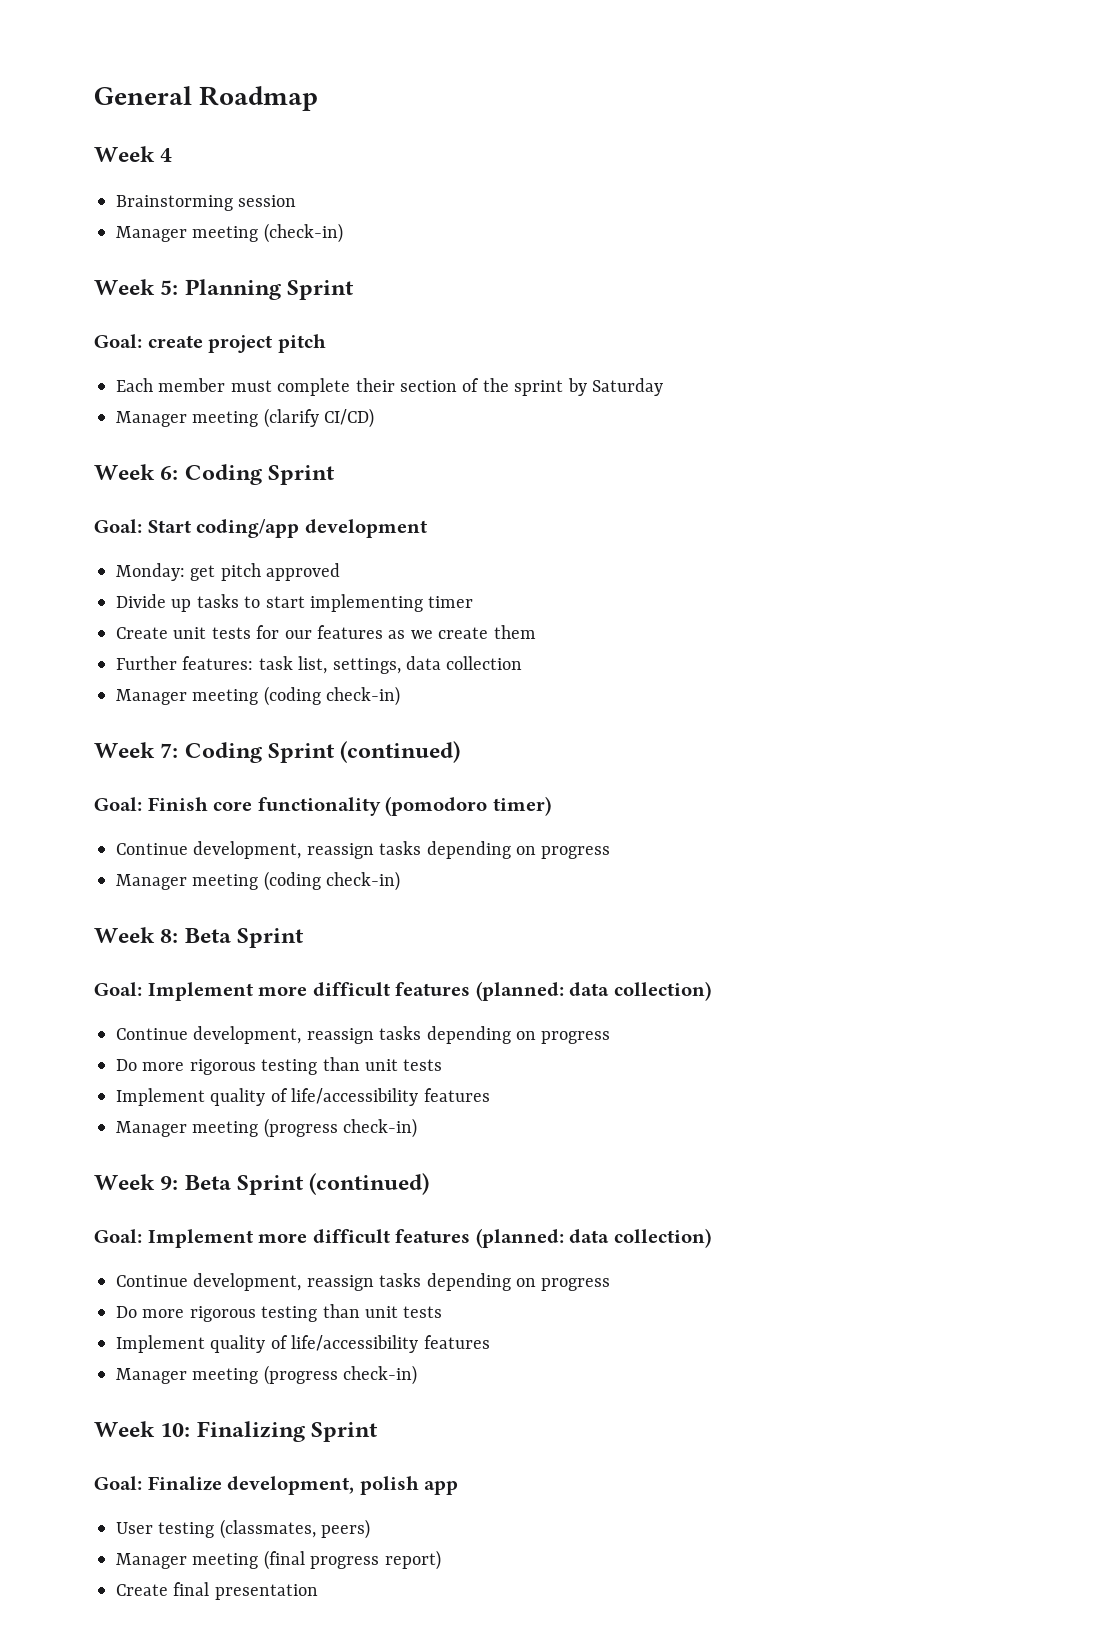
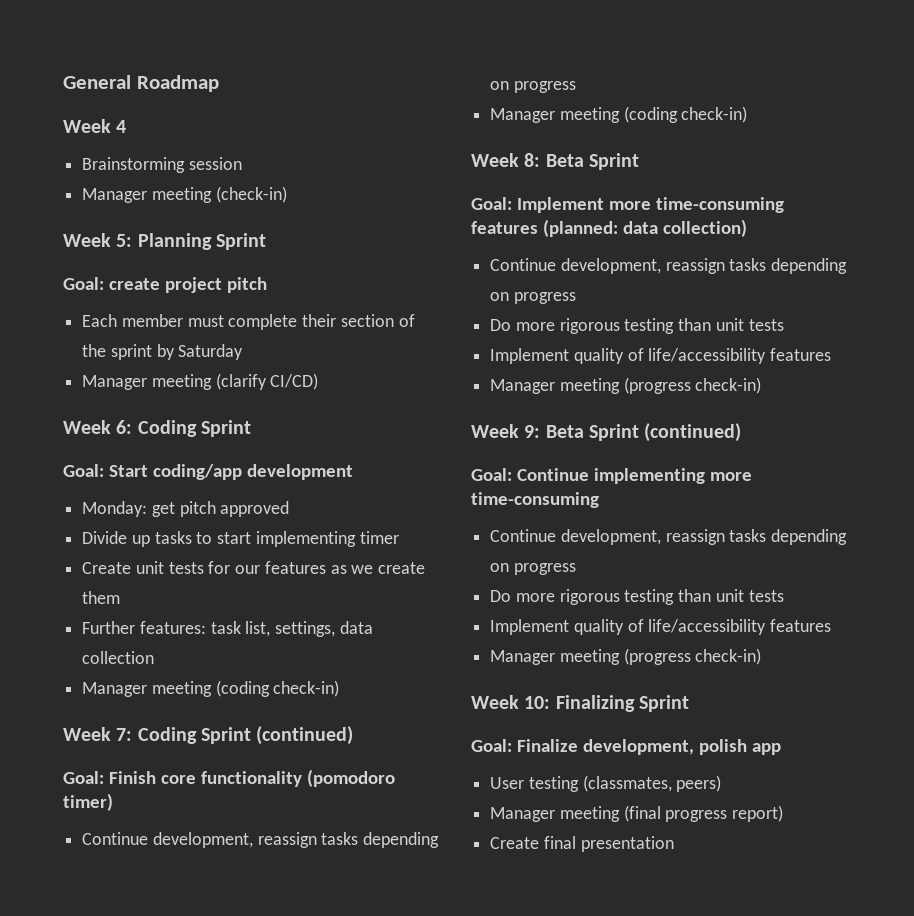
  Week 8: Beta Sprint
- Goal: Implement more difficult features (planned: data collection)
+ Goal: Implement more time-consuming features (planned: data collection)
  Week 9: Beta Sprint (continued)
- Goal: Implement more difficult features (planned: data collection)
+ Goal: Continue implementing more time-consuming

